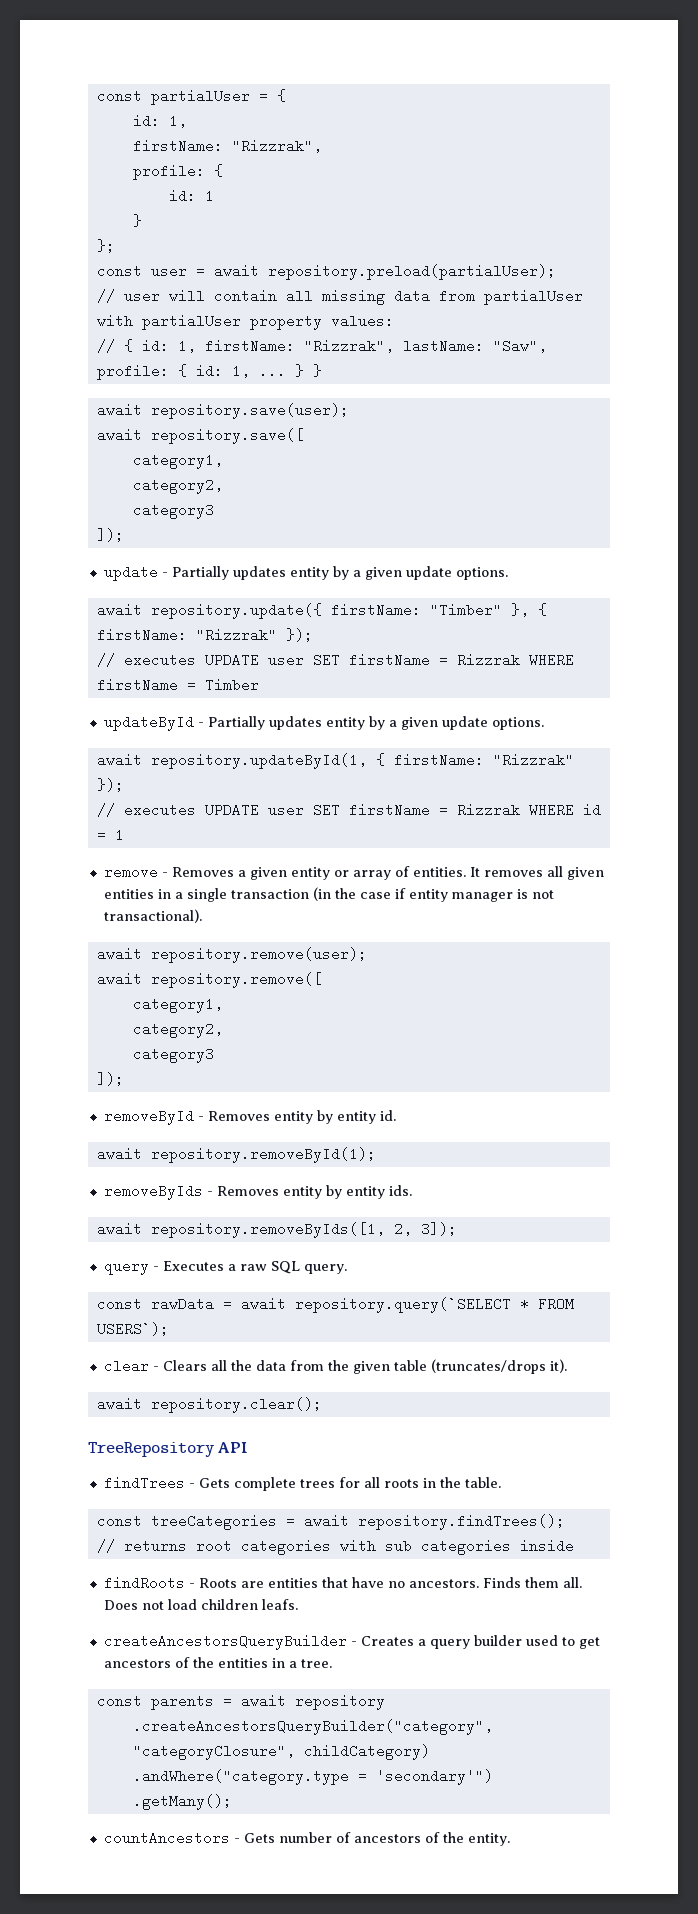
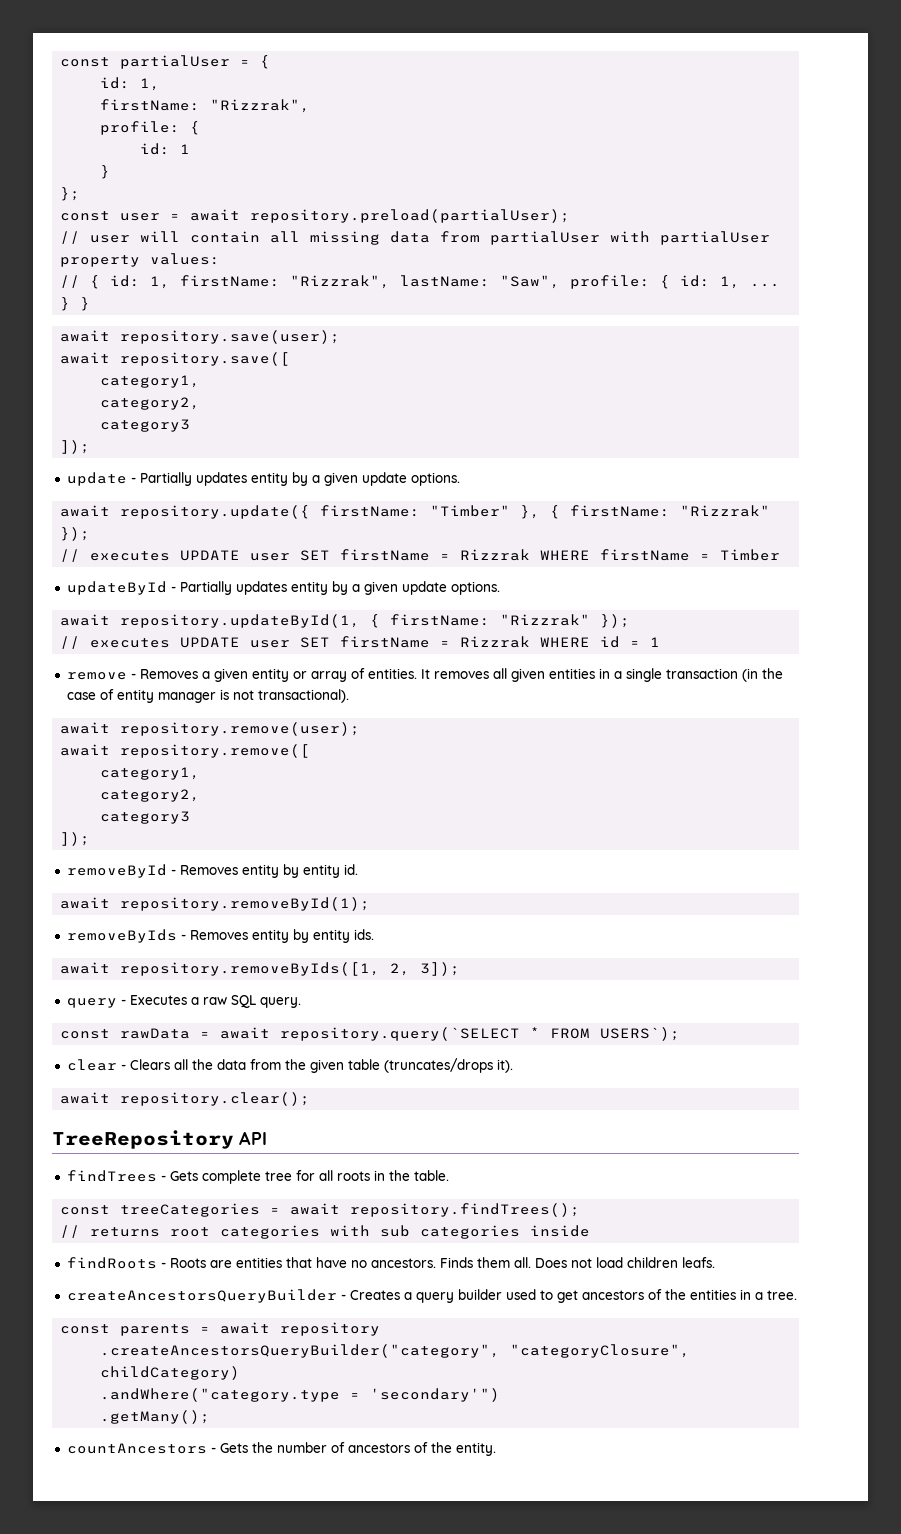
- It removes all given entities in a single transaction (in the case if entity manager is not transactional).
+ It removes all given entities in a single transaction (in the case of entity manager is not transactional).
- findTrees - Gets complete trees for all roots in the table.
+ findTrees - Gets complete tree for all roots in the table.
- countAncestors - Gets number of ancestors of the entity.
+ countAncestors - Gets the number of ancestors of the entity.

